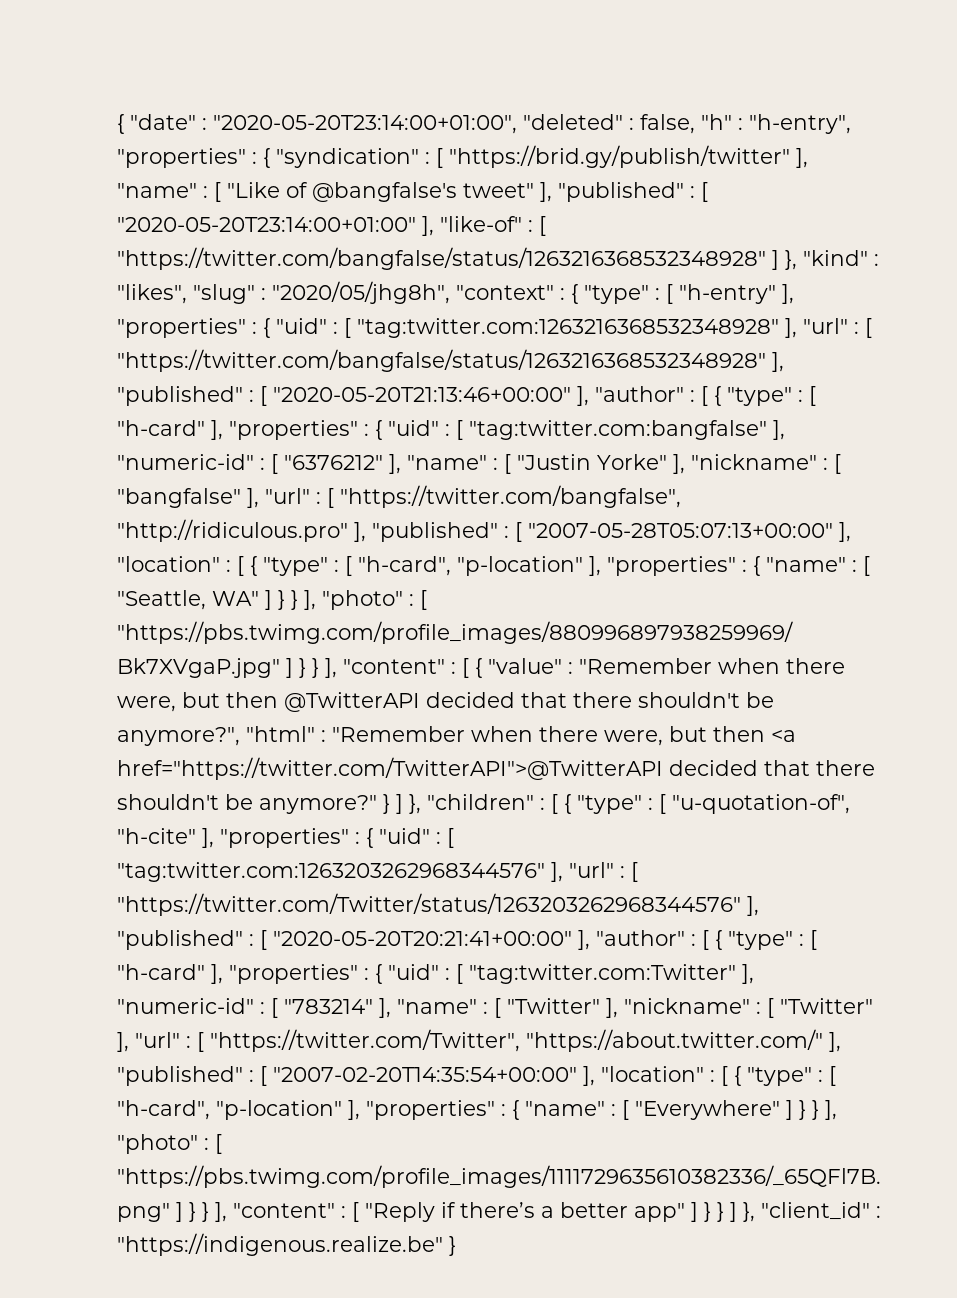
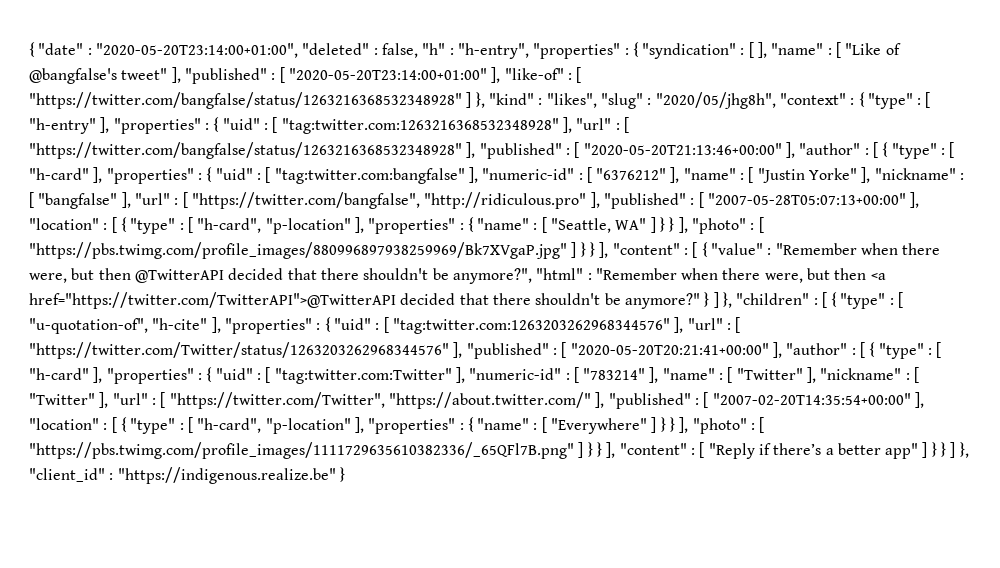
- [ "https://brid.gy/publish/twitter" ], "name" :
+ [ ], "name" :

